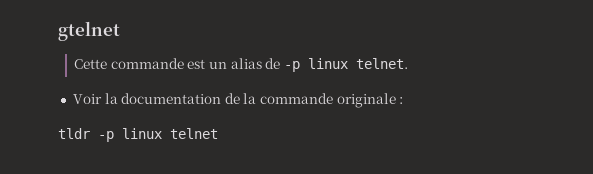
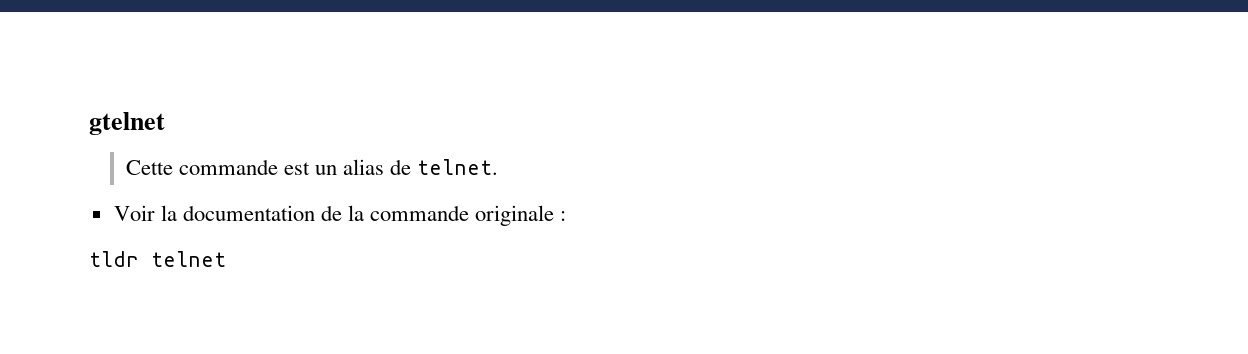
- Cette commande est un alias de -p linux telnet.
+ Cette commande est un alias de telnet.
- tldr -p linux telnet
+ tldr telnet

